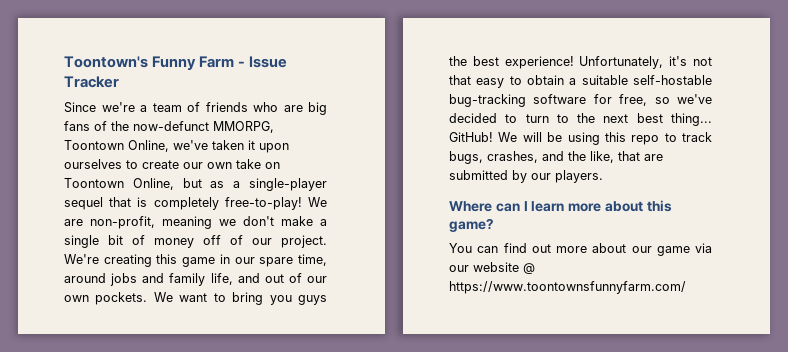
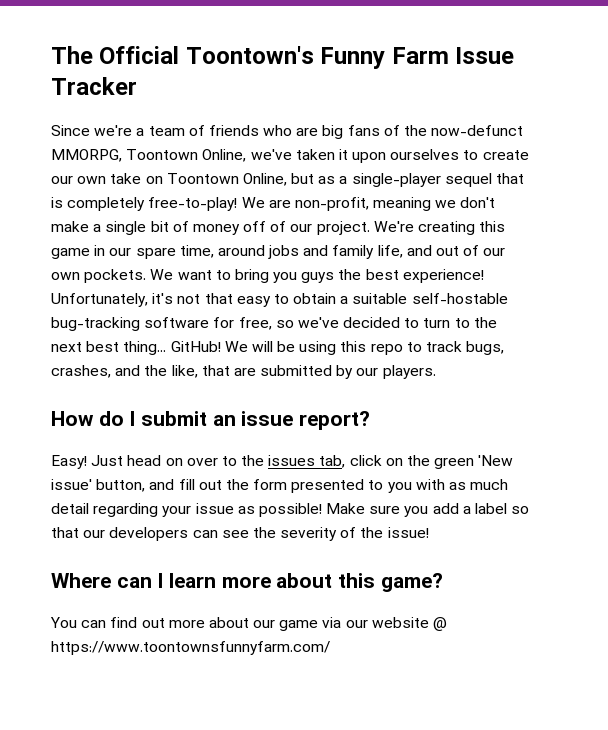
- Toontown's Funny Farm - Issue Tracker
+ The Official Toontown's Funny Farm Issue Tracker
+ How do I submit an issue report?
+ Easy! Just head on over to the issues tab, click on the green 'New issue' button, and fill out the form presented to you with as much detail regarding your issue as possible! Make sure you add a label so that our developers can see the severity of the issue!

